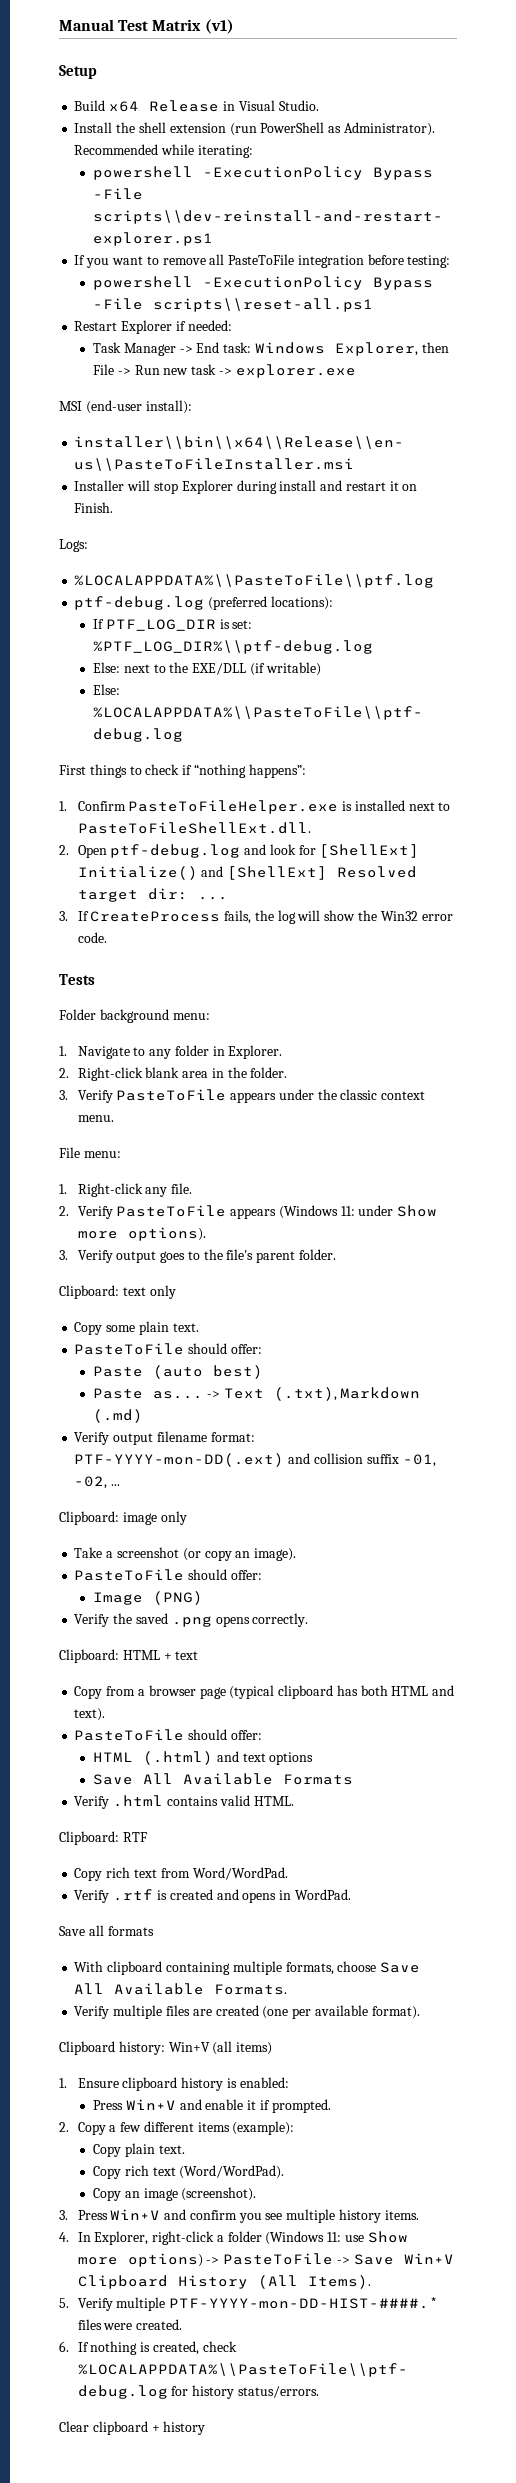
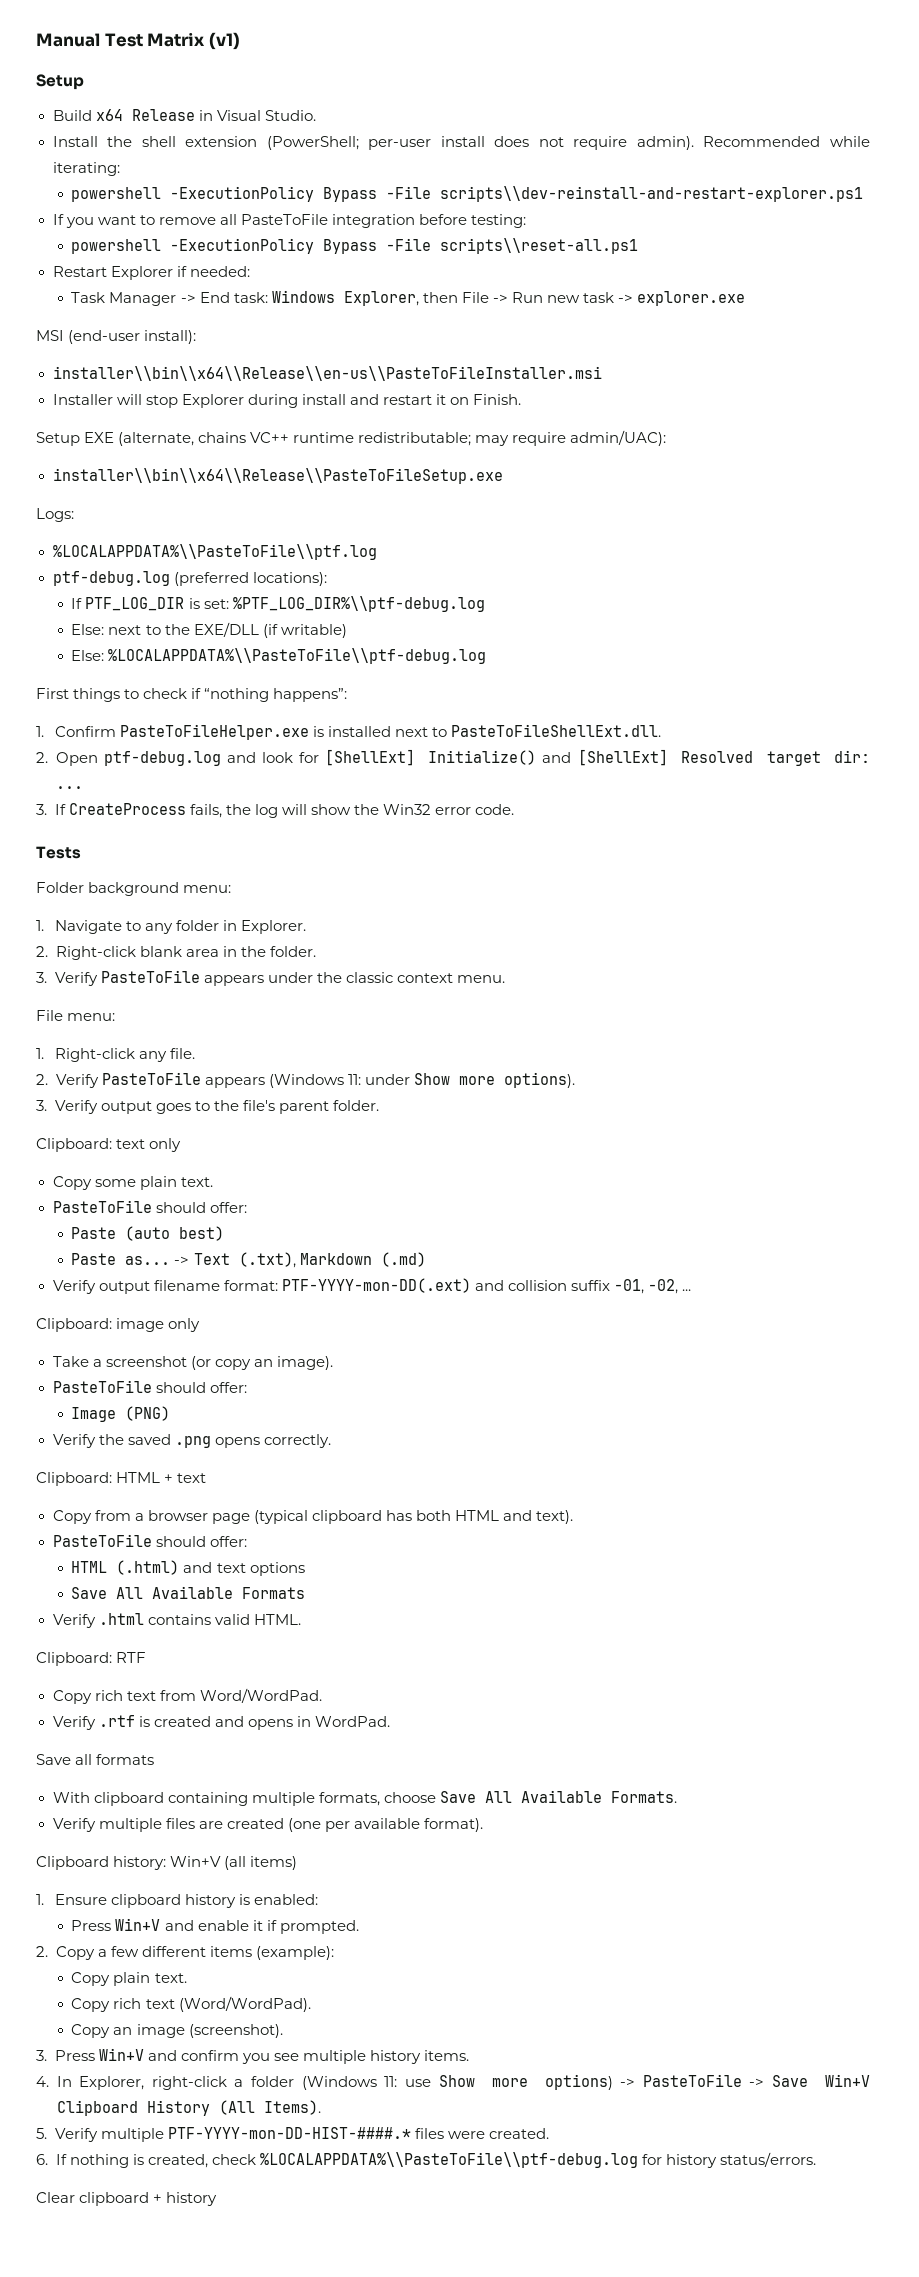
- Install the shell extension (run PowerShell as Administrator).
+ Install the shell extension (PowerShell; per-user install does not require admin).
+ Setup EXE (alternate, chains VC++ runtime redistributable; may require admin/UAC):
+ installer\\bin\\x64\\Release\\PasteToFileSetup.exe

